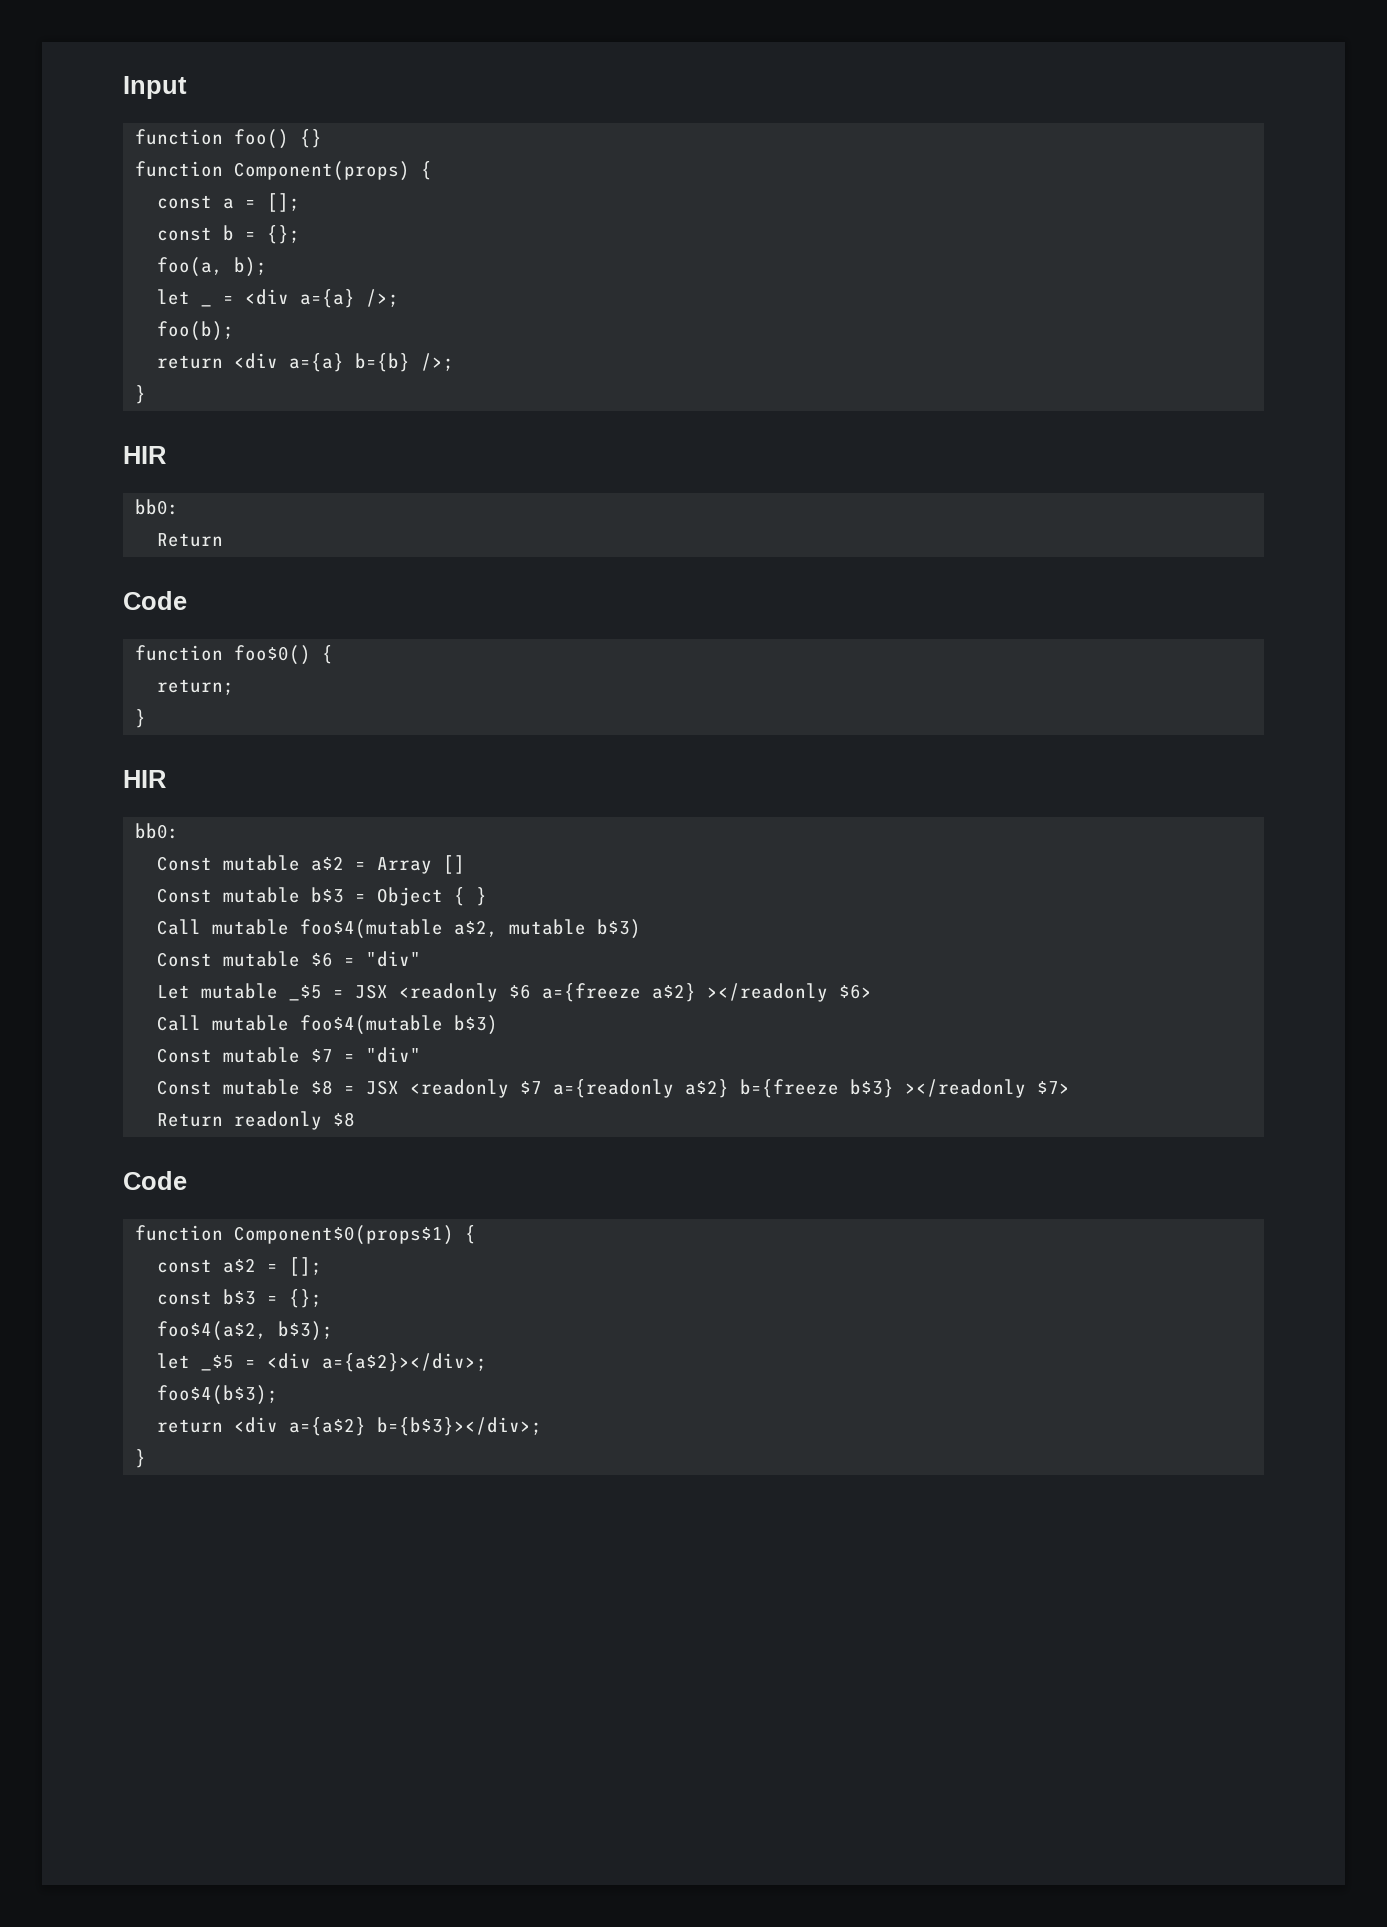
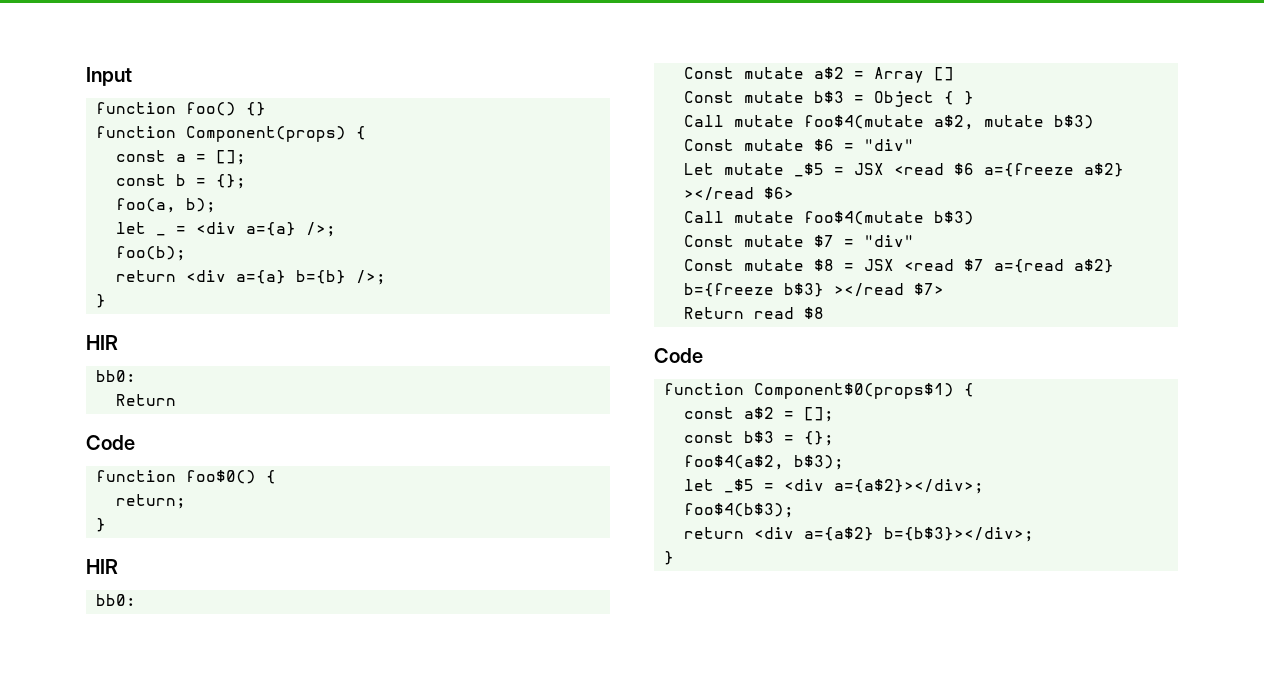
- Const mutable a$2 = Array []
+ Const mutate a$2 = Array []
- Const mutable b$3 = Object { }
+ Const mutate b$3 = Object { }
- Call mutable foo$4(mutable a$2, mutable b$3)
- Const mutable $6 = "div"
+ Call mutate foo$4(mutate a$2, mutate b$3)
+ Const mutate $6 = "div"
- Let mutable _$5 = JSX <readonly $6 a={freeze a$2} ></readonly $6>
+ Let mutate _$5 = JSX <read $6 a={freeze a$2} ></read $6>
- Call mutable foo$4(mutable b$3)
- Const mutable $7 = "div"
+ Call mutate foo$4(mutate b$3)
+ Const mutate $7 = "div"
- Const mutable $8 = JSX <readonly $7 a={readonly a$2} b={freeze b$3} ></readonly $7>
+ Const mutate $8 = JSX <read $7 a={read a$2} b={freeze b$3} ></read $7>
- Return readonly $8
+ Return read $8

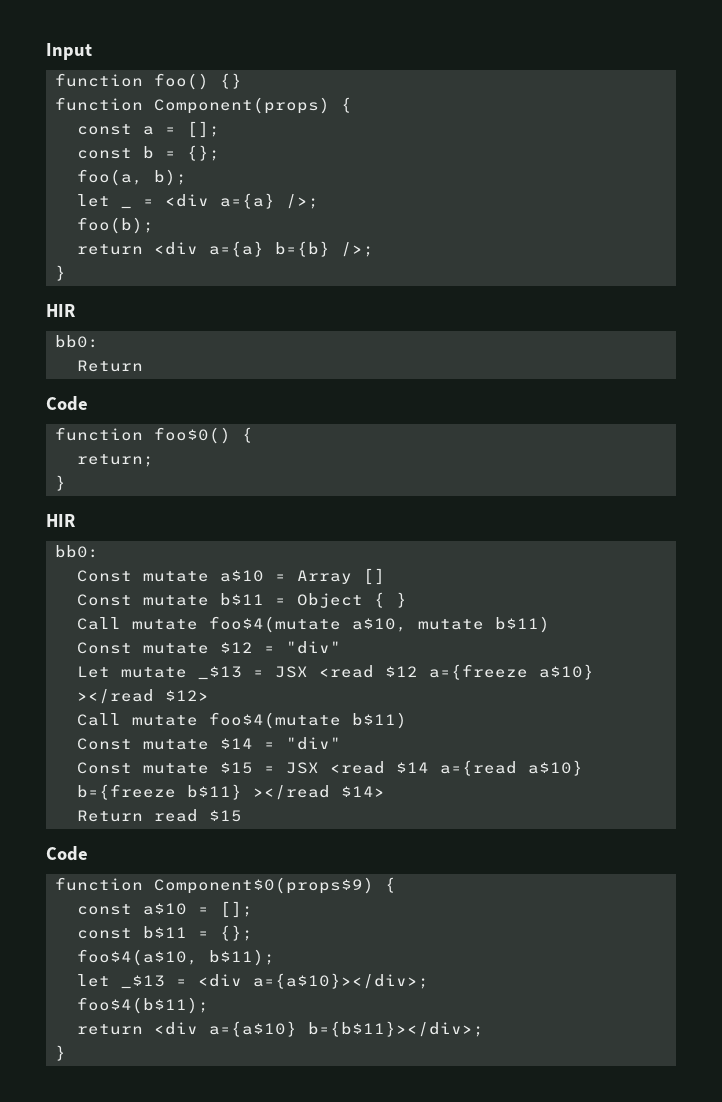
- Const mutate a$2 = Array []
+ Const mutate a$10 = Array []
- Const mutate b$3 = Object { }
+ Const mutate b$11 = Object { }
- Call mutate foo$4(mutate a$2, mutate b$3)
- Const mutate $6 = "div"
+ Call mutate foo$4(mutate a$10, mutate b$11)
+ Const mutate $12 = "div"
- Let mutate _$5 = JSX <read $6 a={freeze a$2} ></read $6>
- Call mutate foo$4(mutate b$3)
- Const mutate $7 = "div"
+ Let mutate _$13 = JSX <read $12 a={freeze a$10} ></read $12>
+ Call mutate foo$4(mutate b$11)
+ Const mutate $14 = "div"
- Const mutate $8 = JSX <read $7 a={read a$2} b={freeze b$3} ></read $7>
+ Const mutate $15 = JSX <read $14 a={read a$10} b={freeze b$11} ></read $14>
- Return read $8
+ Return read $15
  Code
- function Component$0(props$1) {
- const a$2 = [];
- const b$3 = {};
- foo$4(a$2, b$3);
- let _$5 = <div a={a$2}></div>;
- foo$4(b$3);
- return <div a={a$2} b={b$3}></div>;
+ function Component$0(props$9) {
+ const a$10 = [];
+ const b$11 = {};
+ foo$4(a$10, b$11);
+ let _$13 = <div a={a$10}></div>;
+ foo$4(b$11);
+ return <div a={a$10} b={b$11}></div>;

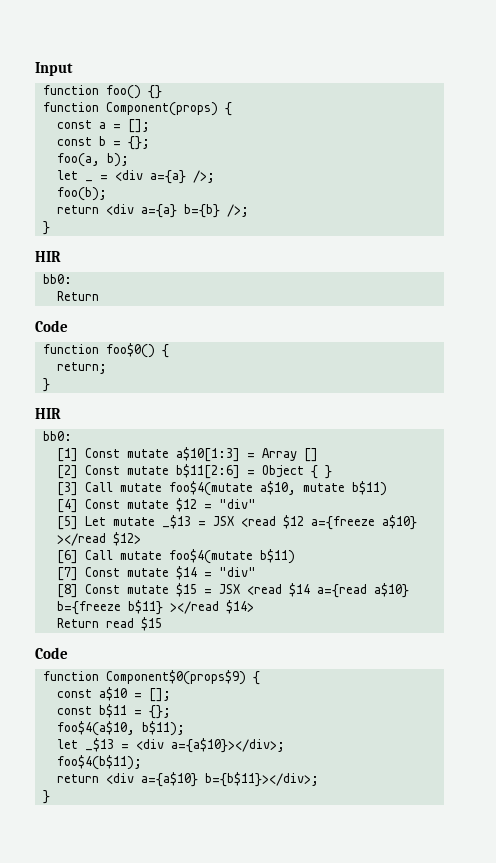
- Const mutate a$10 = Array []
+ [1] Const mutate a$10[1:3] = Array []
- Const mutate b$11 = Object { }
+ [2] Const mutate b$11[2:6] = Object { }
- Call mutate foo$4(mutate a$10, mutate b$11)
+ [3] Call mutate foo$4(mutate a$10, mutate b$11)
- Const mutate $12 = "div"
+ [4] Const mutate $12 = "div"
- Let mutate _$13 = JSX <read $12 a={freeze a$10} ></read $12>
+ [5] Let mutate _$13 = JSX <read $12 a={freeze a$10} ></read $12>
- Call mutate foo$4(mutate b$11)
+ [6] Call mutate foo$4(mutate b$11)
- Const mutate $14 = "div"
+ [7] Const mutate $14 = "div"
- Const mutate $15 = JSX <read $14 a={read a$10} b={freeze b$11} ></read $14>
+ [8] Const mutate $15 = JSX <read $14 a={read a$10} b={freeze b$11} ></read $14>

